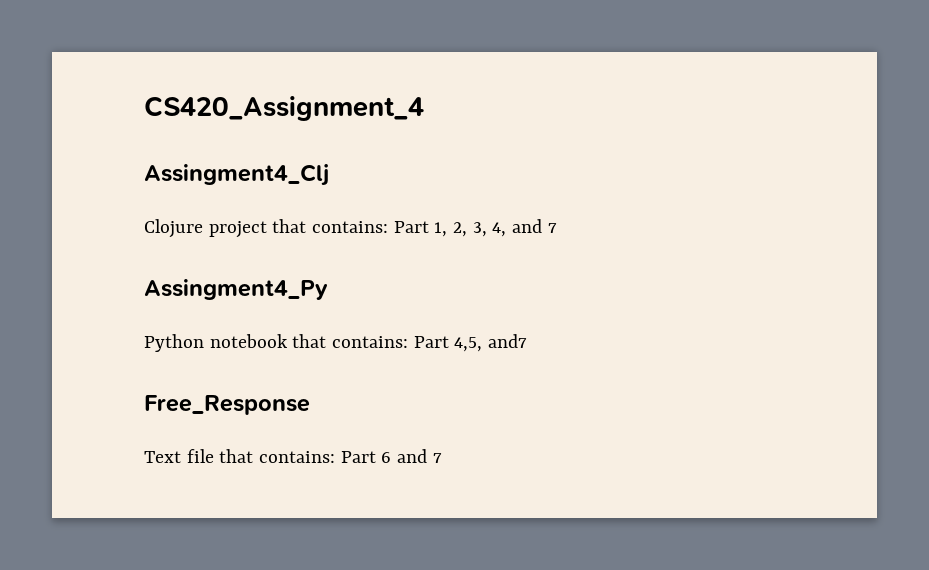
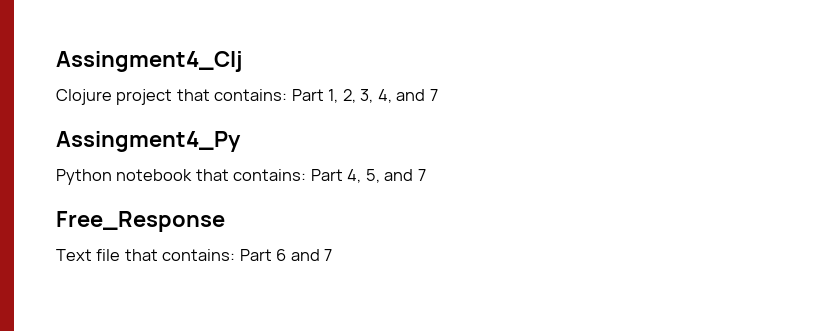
- CS420_Assignment_4
- Python notebook that contains: Part 4,5, and7
+ Python notebook that contains: Part 4, 5, and 7

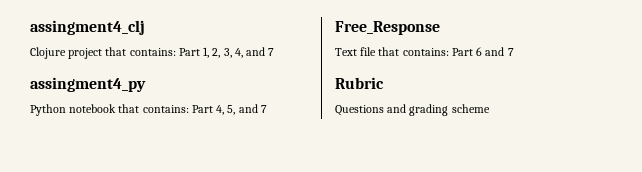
- Assingment4_Clj
+ assingment4_clj
- Assingment4_Py
+ assingment4_py
+ Rubric
+ Questions and grading scheme

